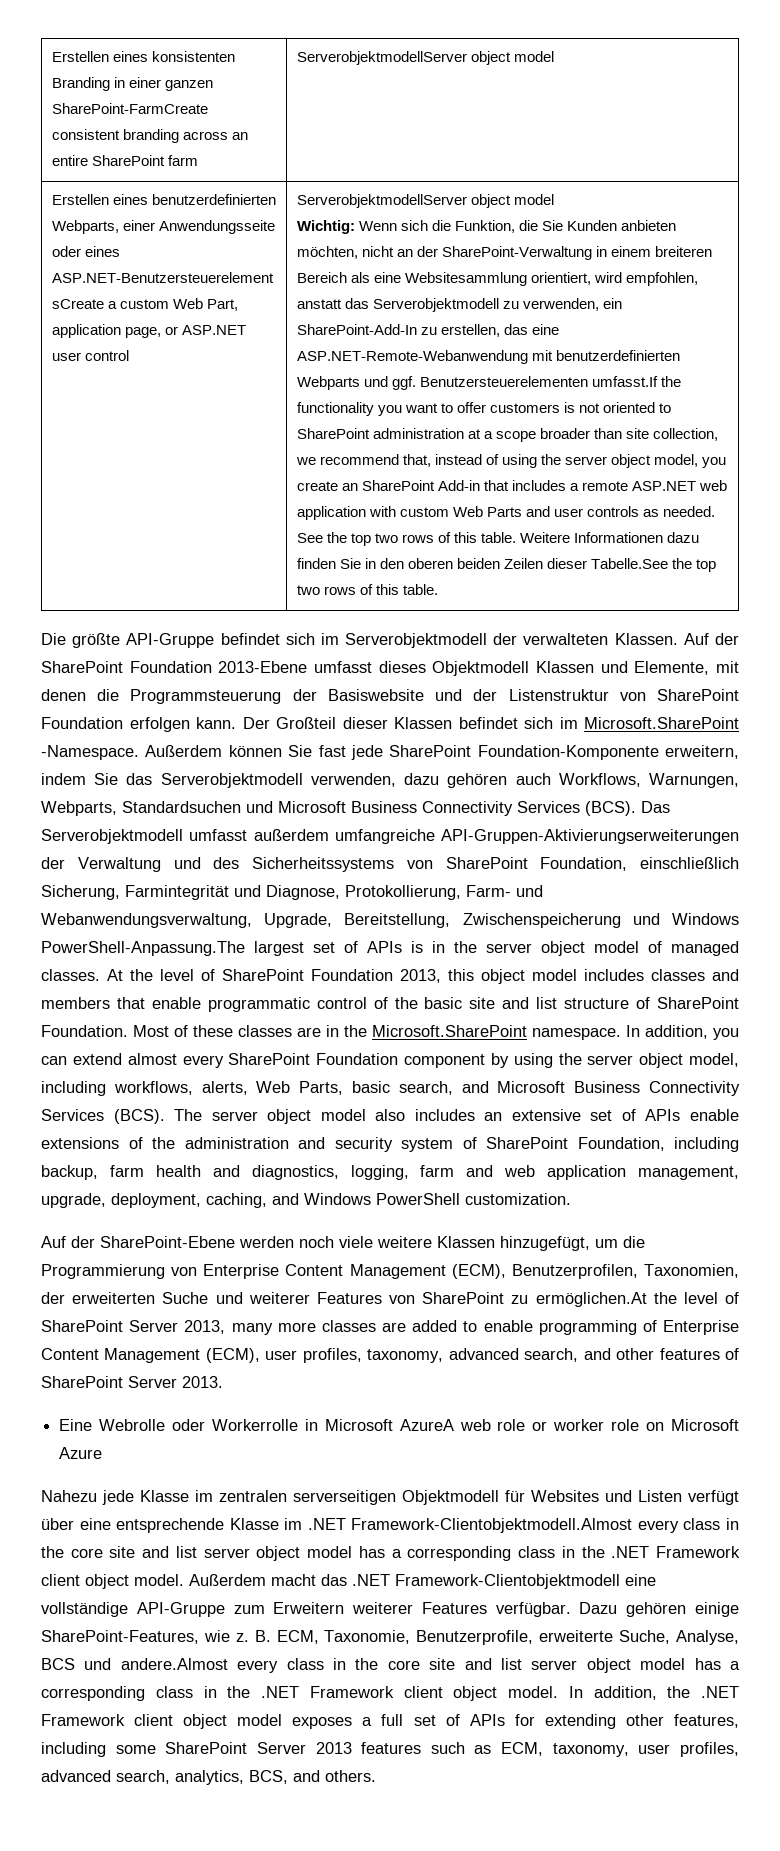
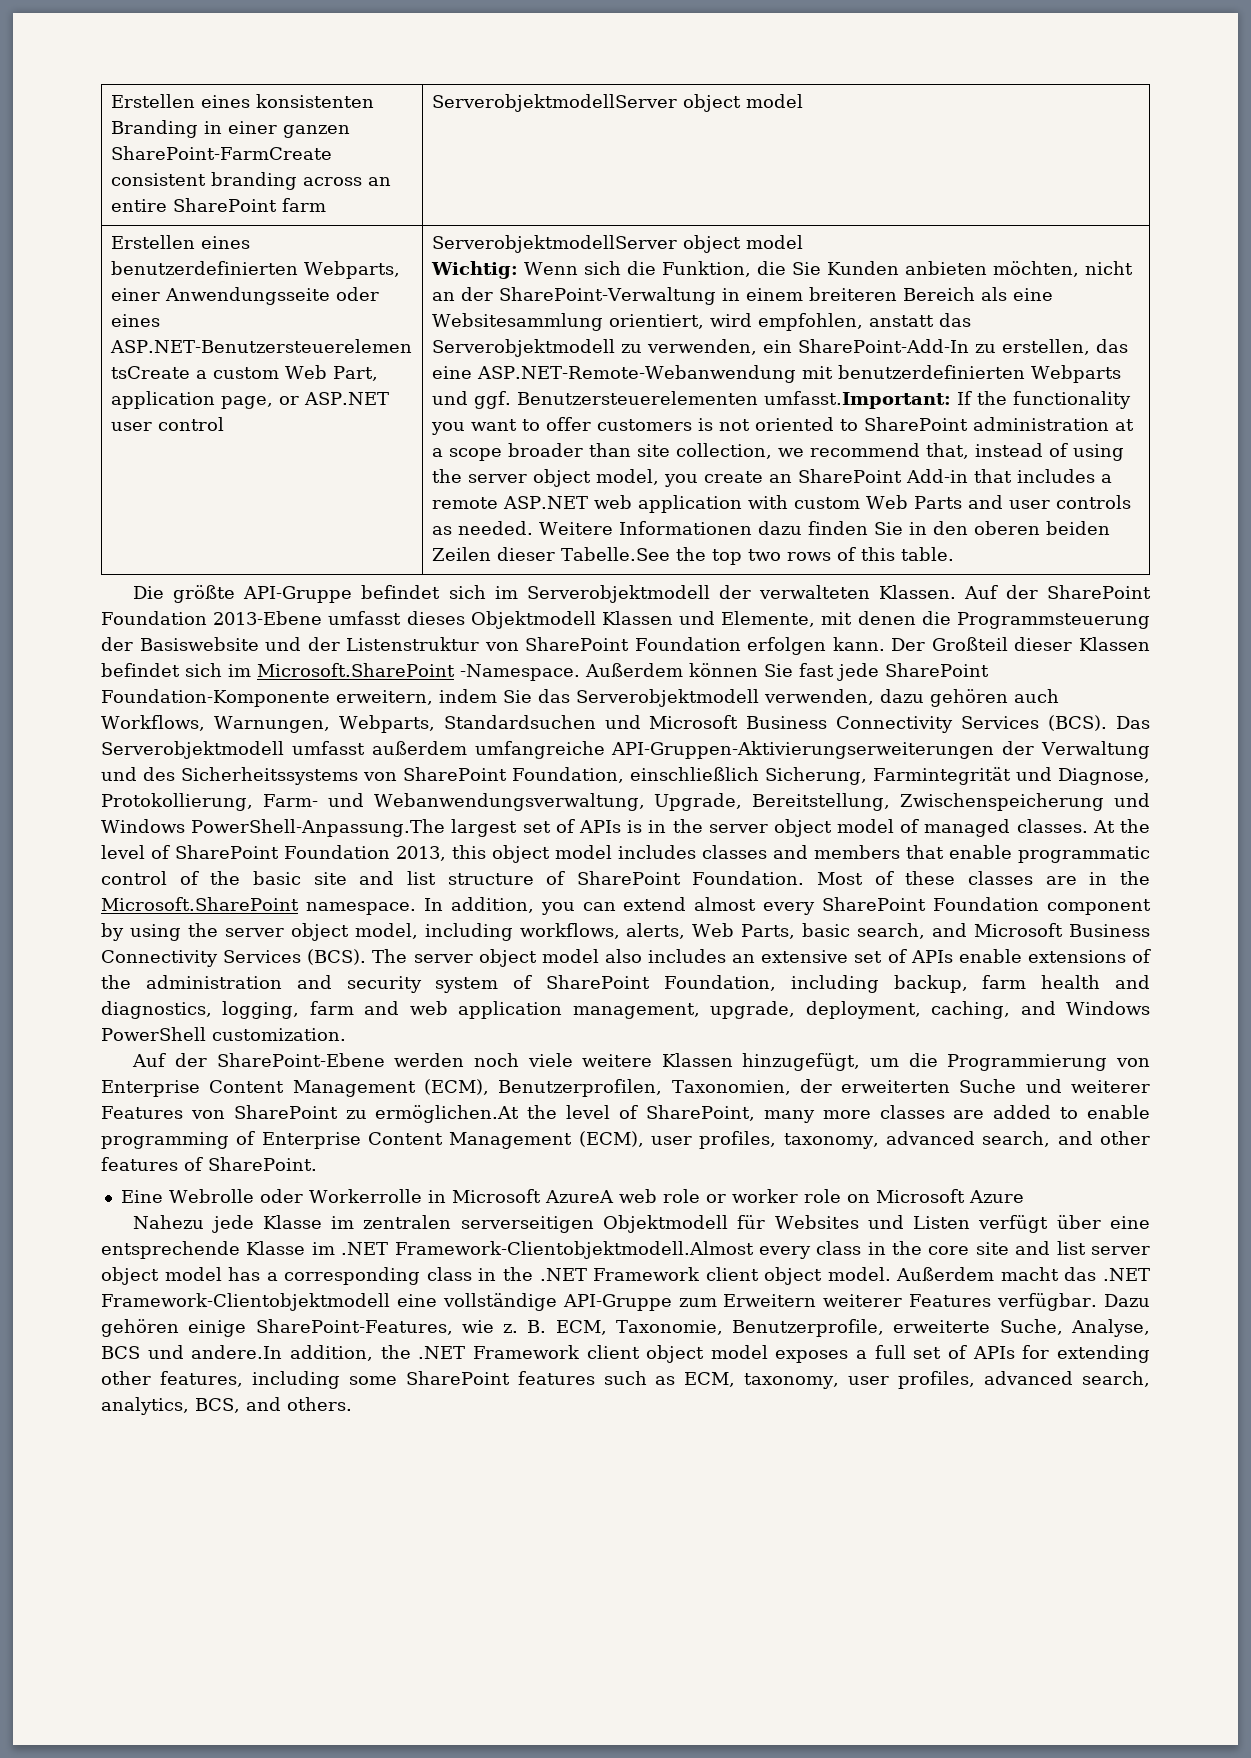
- Wenn sich die Funktion, die Sie Kunden anbieten möchten, nicht an der SharePoint-Verwaltung in einem breiteren Bereich als eine Websitesammlung orientiert, wird empfohlen, anstatt das Serverobjektmodell zu verwenden, ein SharePoint-Add-In zu erstellen, das eine ASP.NET-Remote-Webanwendung mit benutzerdefinierten Webparts und ggf. Benutzersteuerelementen umfasst.If the functionality you want to offer customers is not oriented to SharePoint administration at a scope broader than site collection, we recommend that, instead of using the server object model, you create an SharePoint Add-in that includes a remote ASP.NET web application with custom Web Parts and user controls as needed.
+ Wenn sich die Funktion, die Sie Kunden anbieten möchten, nicht an der SharePoint-Verwaltung in einem breiteren Bereich als eine Websitesammlung orientiert, wird empfohlen, anstatt das Serverobjektmodell zu verwenden, ein SharePoint-Add-In zu erstellen, das eine ASP.NET-Remote-Webanwendung mit benutzerdefinierten Webparts und ggf. Benutzersteuerelementen umfasst.Important: If the functionality you want to offer customers is not oriented to SharePoint administration at a scope broader than site collection, we recommend that, instead of using the server object model, you create an SharePoint Add-in that includes a remote ASP.NET web application with custom Web Parts and user controls as needed.
- See the top two rows of this table.
- Auf der SharePoint-Ebene werden noch viele weitere Klassen hinzugefügt, um die Programmierung von Enterprise Content Management (ECM), Benutzerprofilen, Taxonomien, der erweiterten Suche und weiterer Features von SharePoint zu ermöglichen.At the level of SharePoint Server 2013, many more classes are added to enable programming of Enterprise Content Management (ECM), user profiles, taxonomy, advanced search, and other features of SharePoint Server 2013.
+ Auf der SharePoint-Ebene werden noch viele weitere Klassen hinzugefügt, um die Programmierung von Enterprise Content Management (ECM), Benutzerprofilen, Taxonomien, der erweiterten Suche und weiterer Features von SharePoint zu ermöglichen.At the level of SharePoint, many more classes are added to enable programming of Enterprise Content Management (ECM), user profiles, taxonomy, advanced search, and other features of SharePoint.
- B. ECM, Taxonomie, Benutzerprofile, erweiterte Suche, Analyse, BCS und andere.Almost every class in the core site and list server object model has a corresponding class in the .NET Framework client object model. In addition, the .NET Framework client object model exposes a full set of APIs for extending other features, including some SharePoint Server 2013 features such as ECM, taxonomy, user profiles, advanced search, analytics, BCS, and others.
+ B. ECM, Taxonomie, Benutzerprofile, erweiterte Suche, Analyse, BCS und andere.In addition, the .NET Framework client object model exposes a full set of APIs for extending other features, including some SharePoint features such as ECM, taxonomy, user profiles, advanced search, analytics, BCS, and others.

